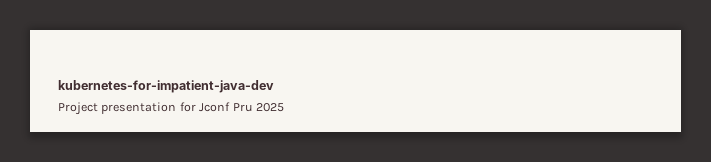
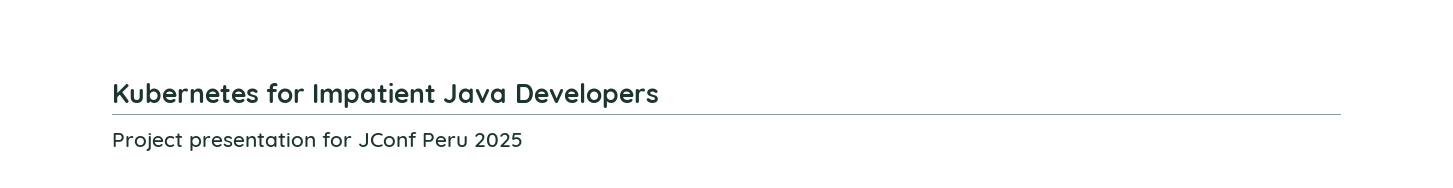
- kubernetes-for-impatient-java-dev
+ Kubernetes for Impatient Java Developers
- Project presentation for Jconf Pru 2025
+ Project presentation for JConf Peru 2025

